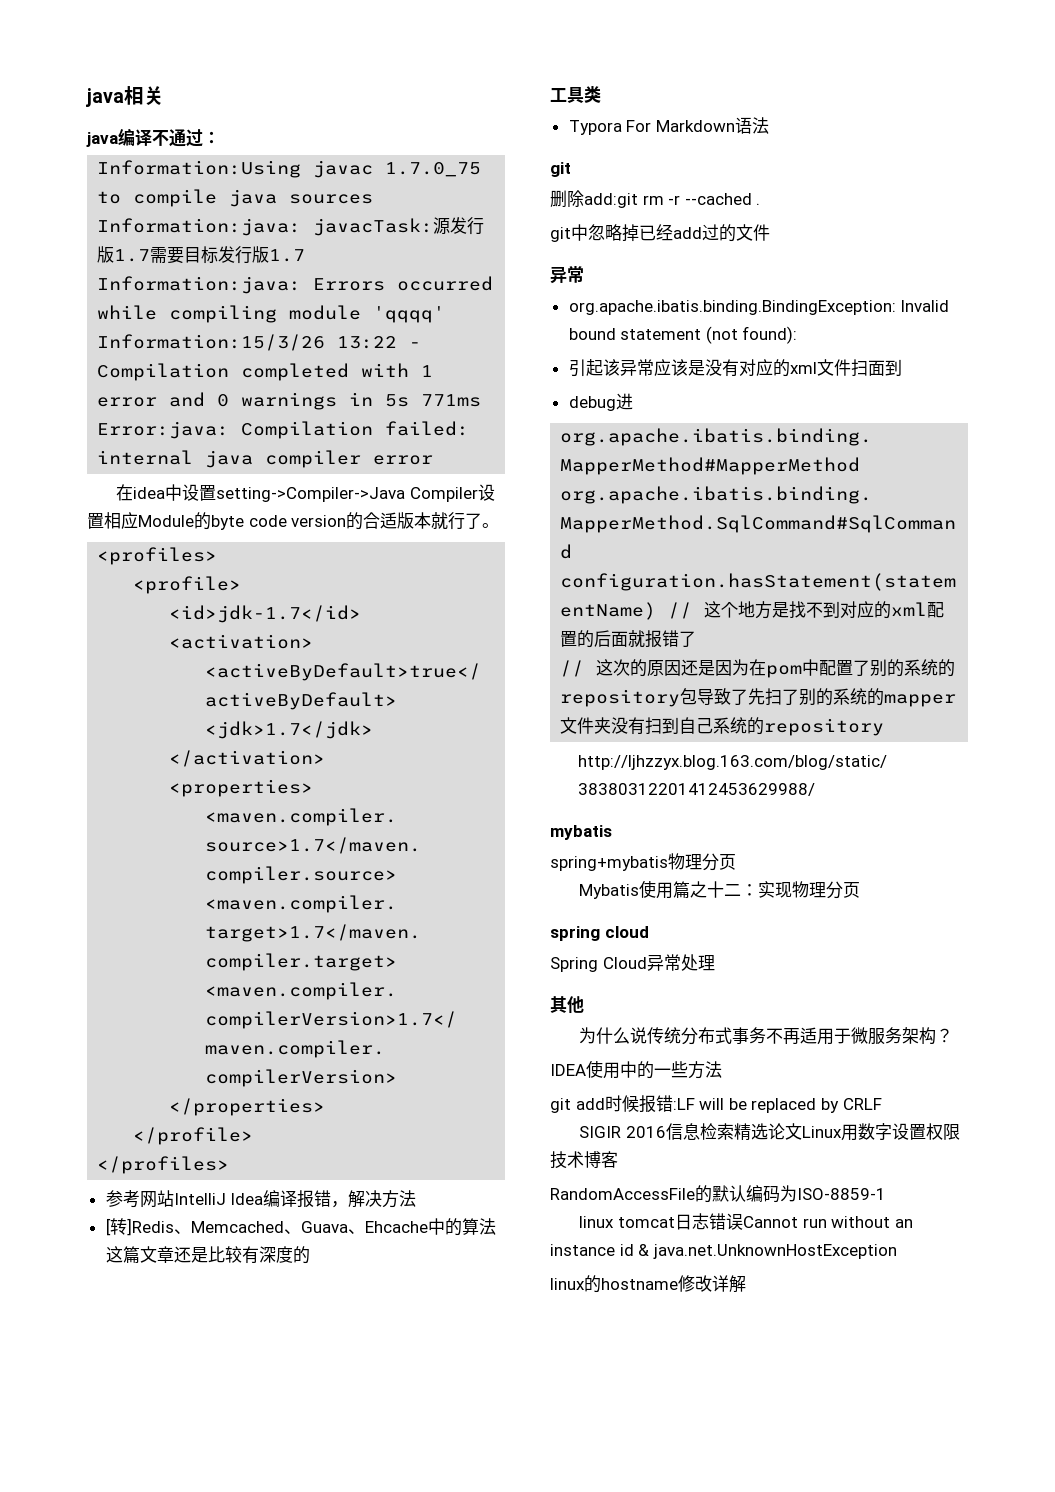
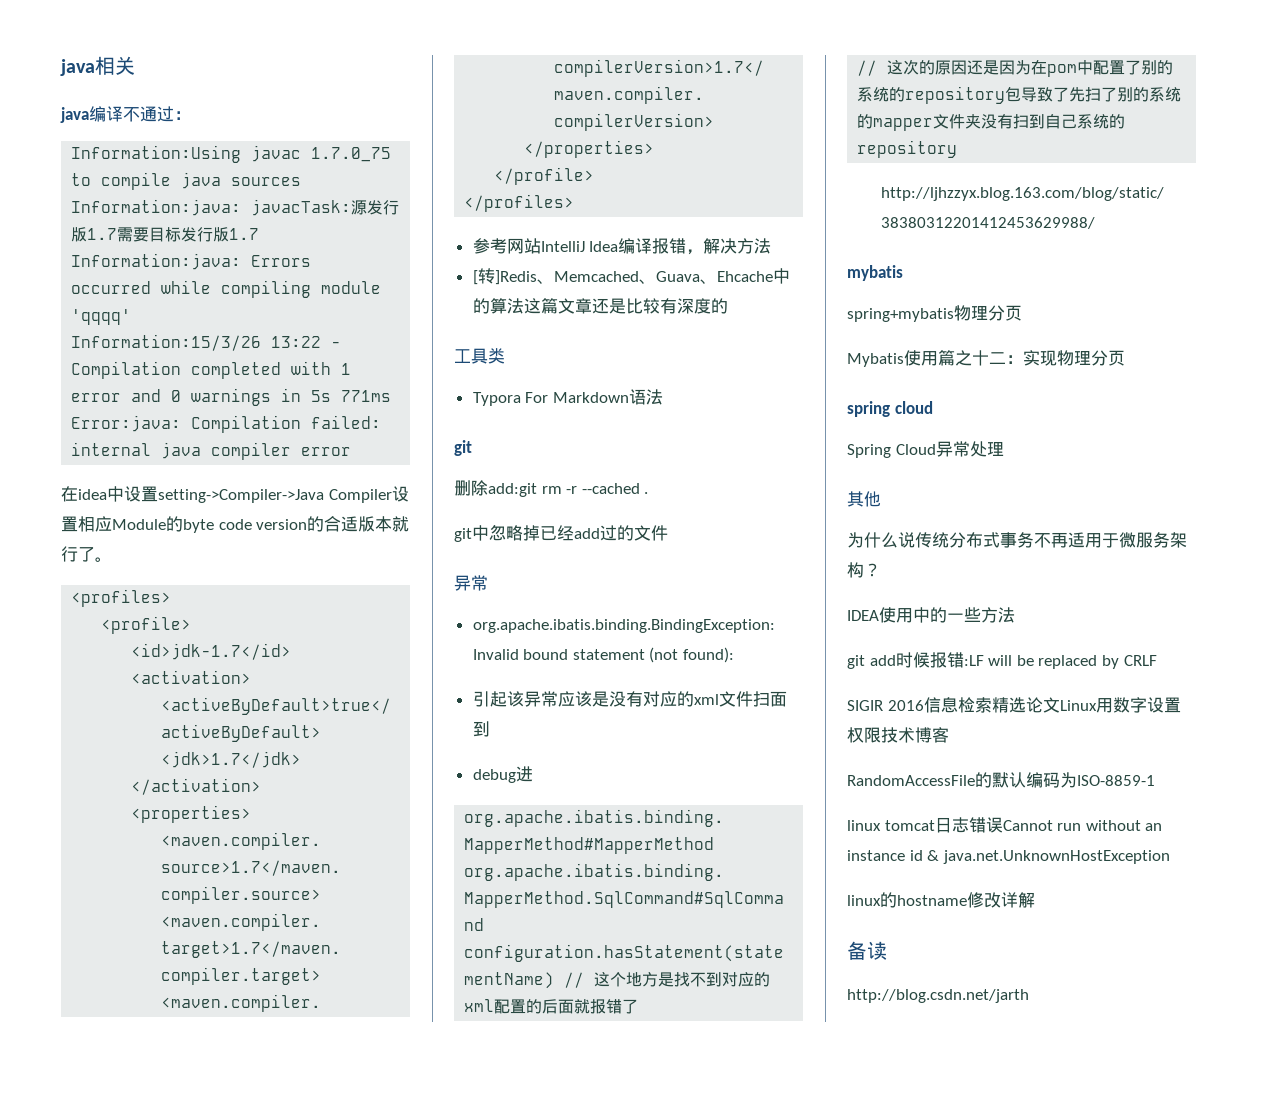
+ 备读
+ http://blog.csdn.net/jarth

